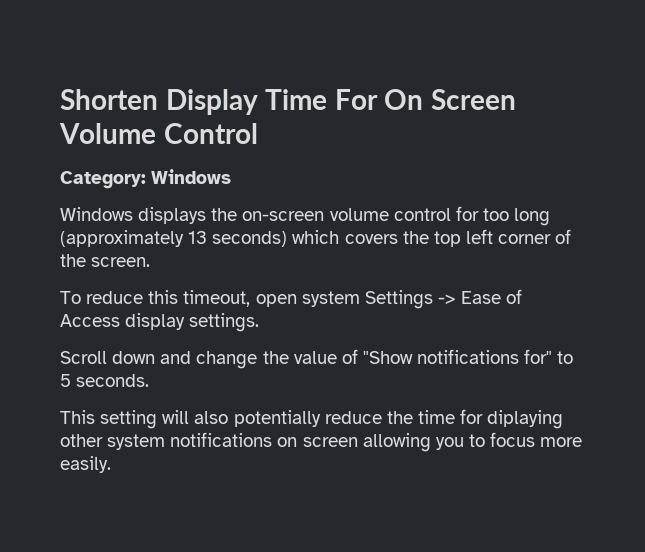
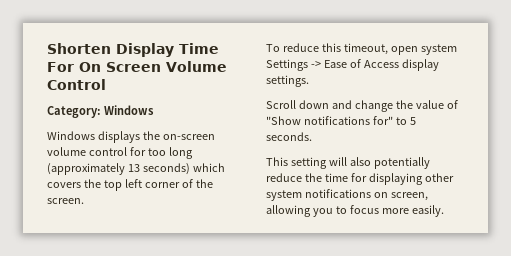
- This setting will also potentially reduce the time for diplaying other system notifications on screen allowing you to focus more easily.
+ This setting will also potentially reduce the time for displaying other system notifications on screen, allowing you to focus more easily.

